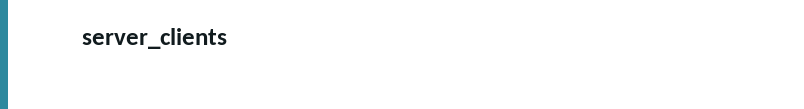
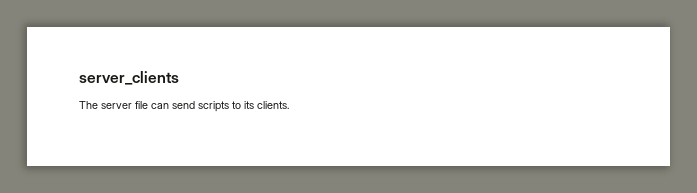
+ The server file can send scripts to its clients.

